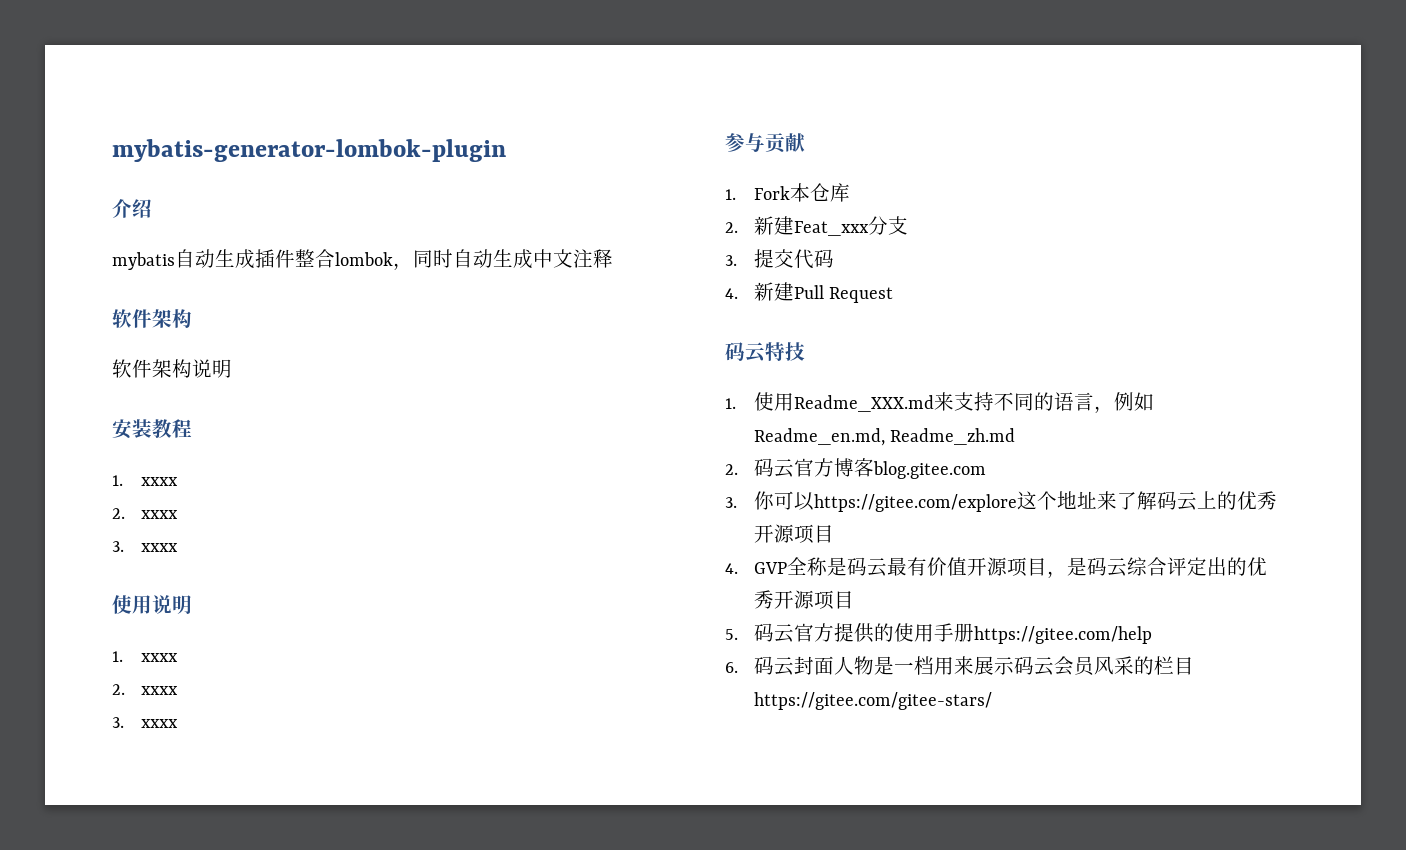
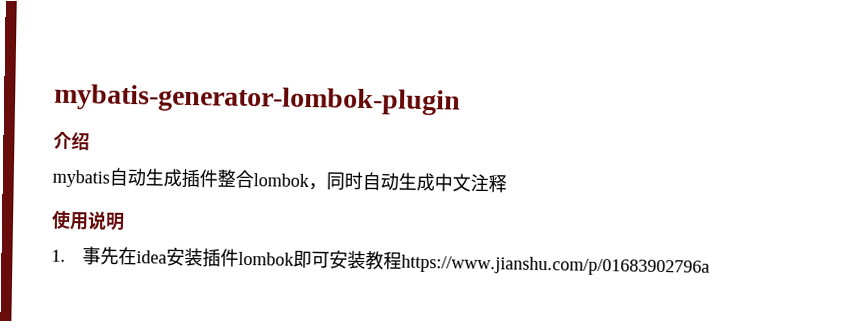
  mybatis自动生成插件整合lombok，同时自动生成中文注释
- 软件架构
- 软件架构说明
- 安装教程
- 1. xxxx
- 2. xxxx
- 3. xxxx
  使用说明
- 1. xxxx
- 2. xxxx
- 3. xxxx
- 参与贡献
- 1. Fork本仓库
- 2.新建Feat_xxx分支
- 3.提交代码
- 4.新建Pull Request
- 码云特技
- 1.使用Readme_XXX.md来支持不同的语言，例如Readme_en.md, Readme_zh.md
- 2.码云官方博客blog.gitee.com
- 3.你可以https://gitee.com/explore这个地址来了解码云上的优秀开源项目
- 4. GVP全称是码云最有价值开源项目，是码云综合评定出的优秀开源项目
- 5.码云官方提供的使用手册https://gitee.com/help
- 6.码云封面人物是一档用来展示码云会员风采的栏目https://gitee.com/gitee-stars/
+ 1.事先在idea安装插件lombok即可安装教程https://www.jianshu.com/p/01683902796a

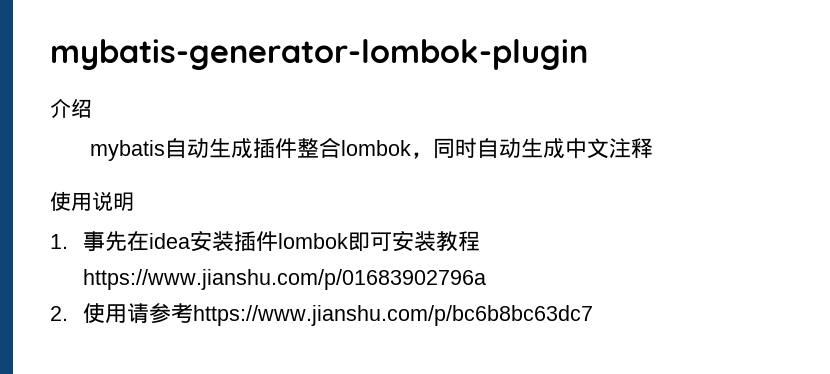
+ 2.使用请参考https://www.jianshu.com/p/bc6b8bc63dc7

